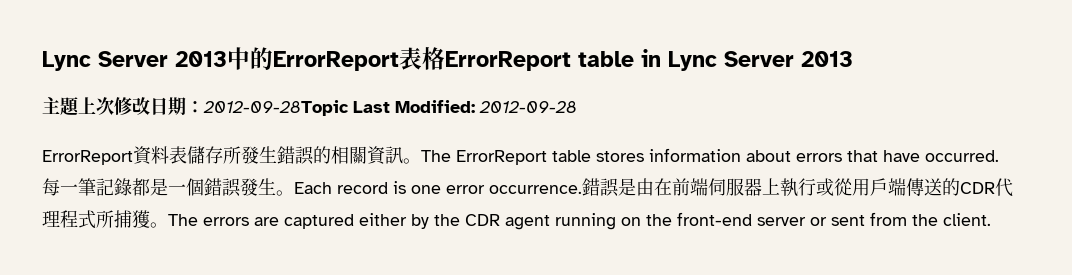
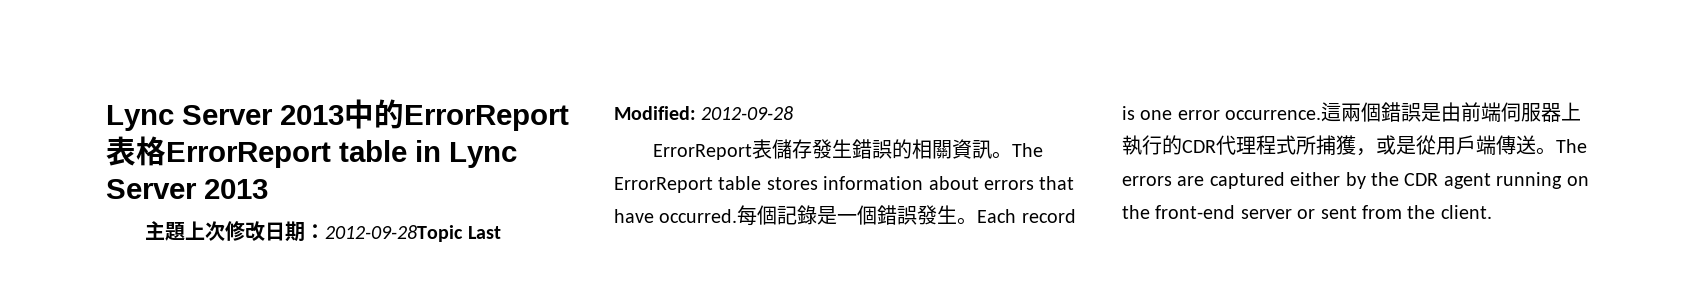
- ErrorReport資料表儲存所發生錯誤的相關資訊。
+ ErrorReport表儲存發生錯誤的相關資訊。
- 每一筆記錄都是一個錯誤發生。
+ 每個記錄是一個錯誤發生。
- 錯誤是由在前端伺服器上執行或從用戶端傳送的CDR代理程式所捕獲。
+ 這兩個錯誤是由前端伺服器上執行的CDR代理程式所捕獲，或是從用戶端傳送。

